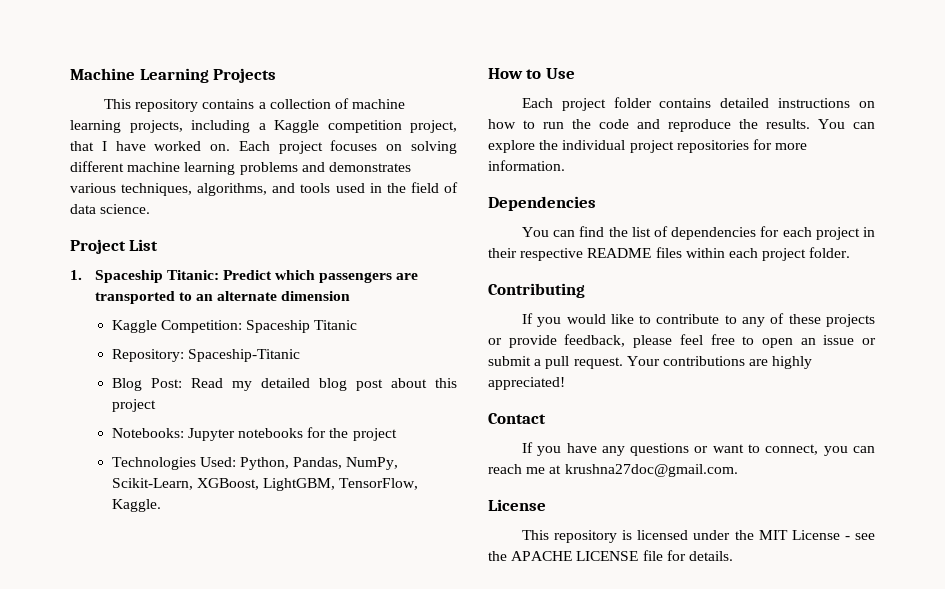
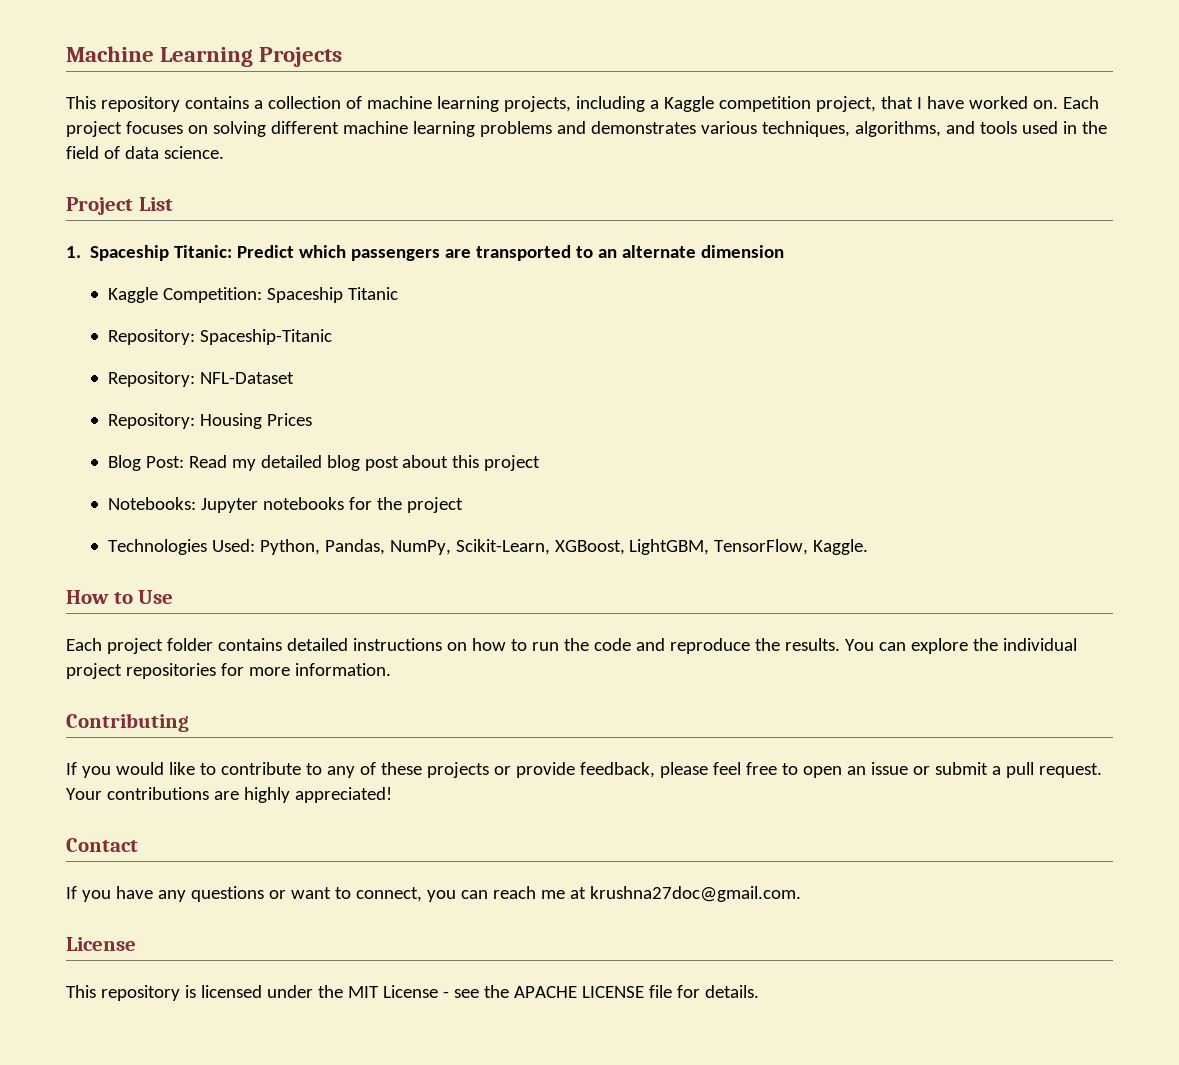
+ Repository: NFL-Dataset
+ Repository: Housing Prices
- Dependencies
- You can find the list of dependencies for each project in their respective README files within each project folder.

